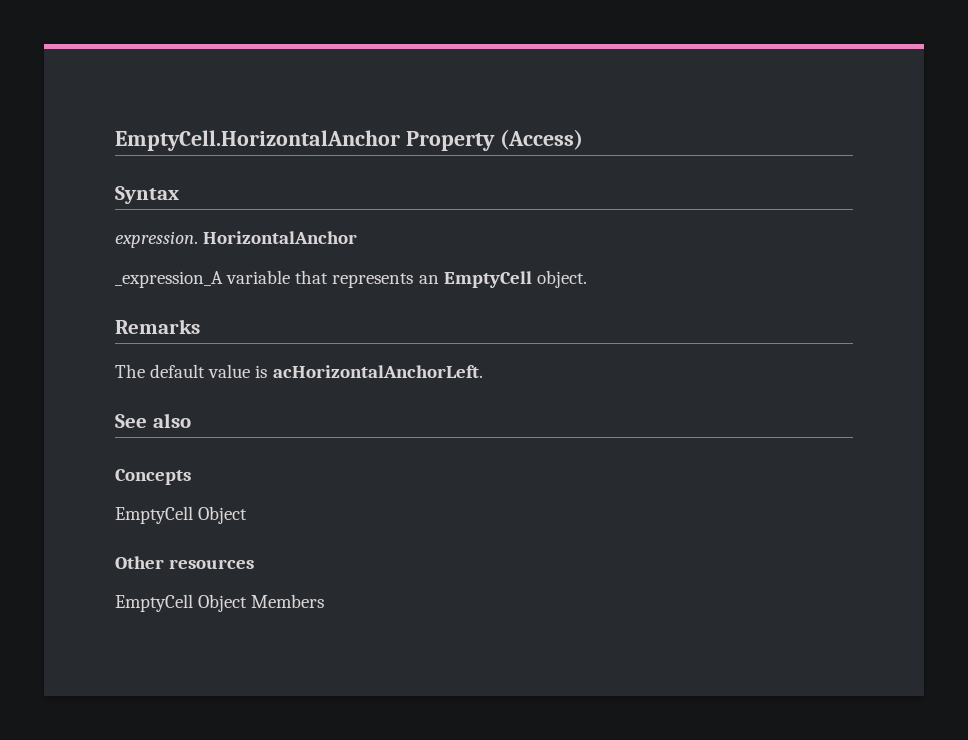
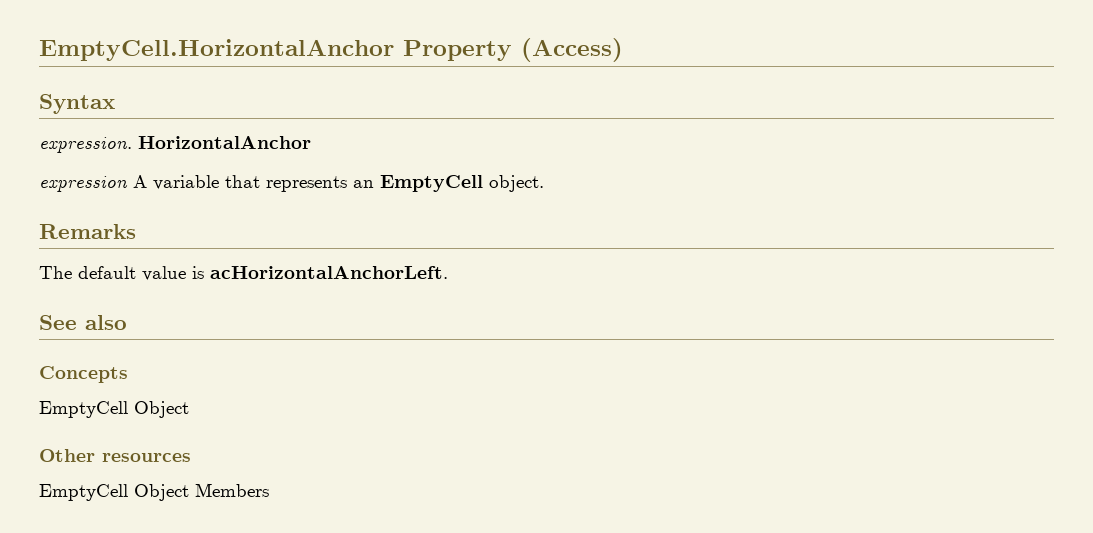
- _expression_A variable that represents an EmptyCell object.
+ expression A variable that represents an EmptyCell object.

